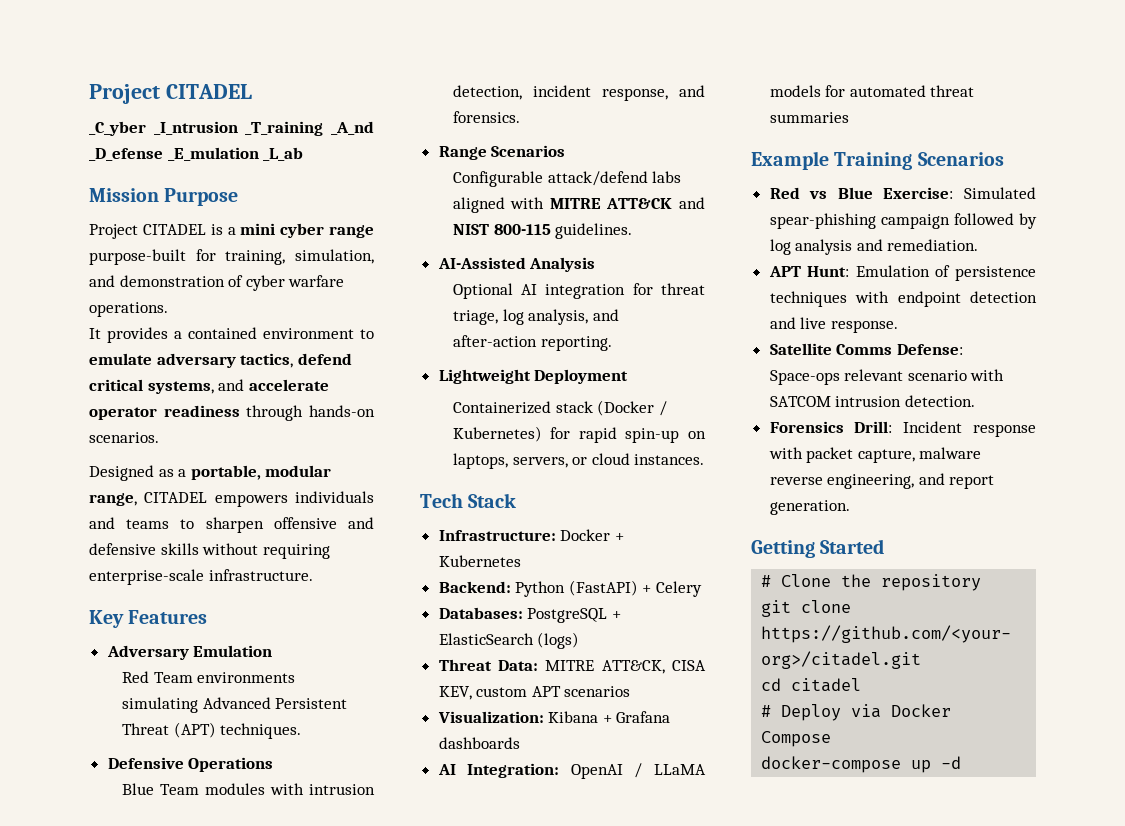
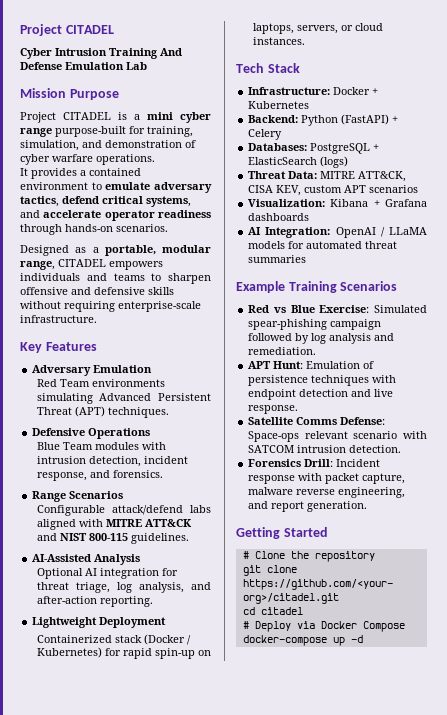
- _C_yber _I_ntrusion _T_raining _A_nd _D_efense _E_mulation _L_ab
+ Cyber Intrusion Training And Defense Emulation Lab

